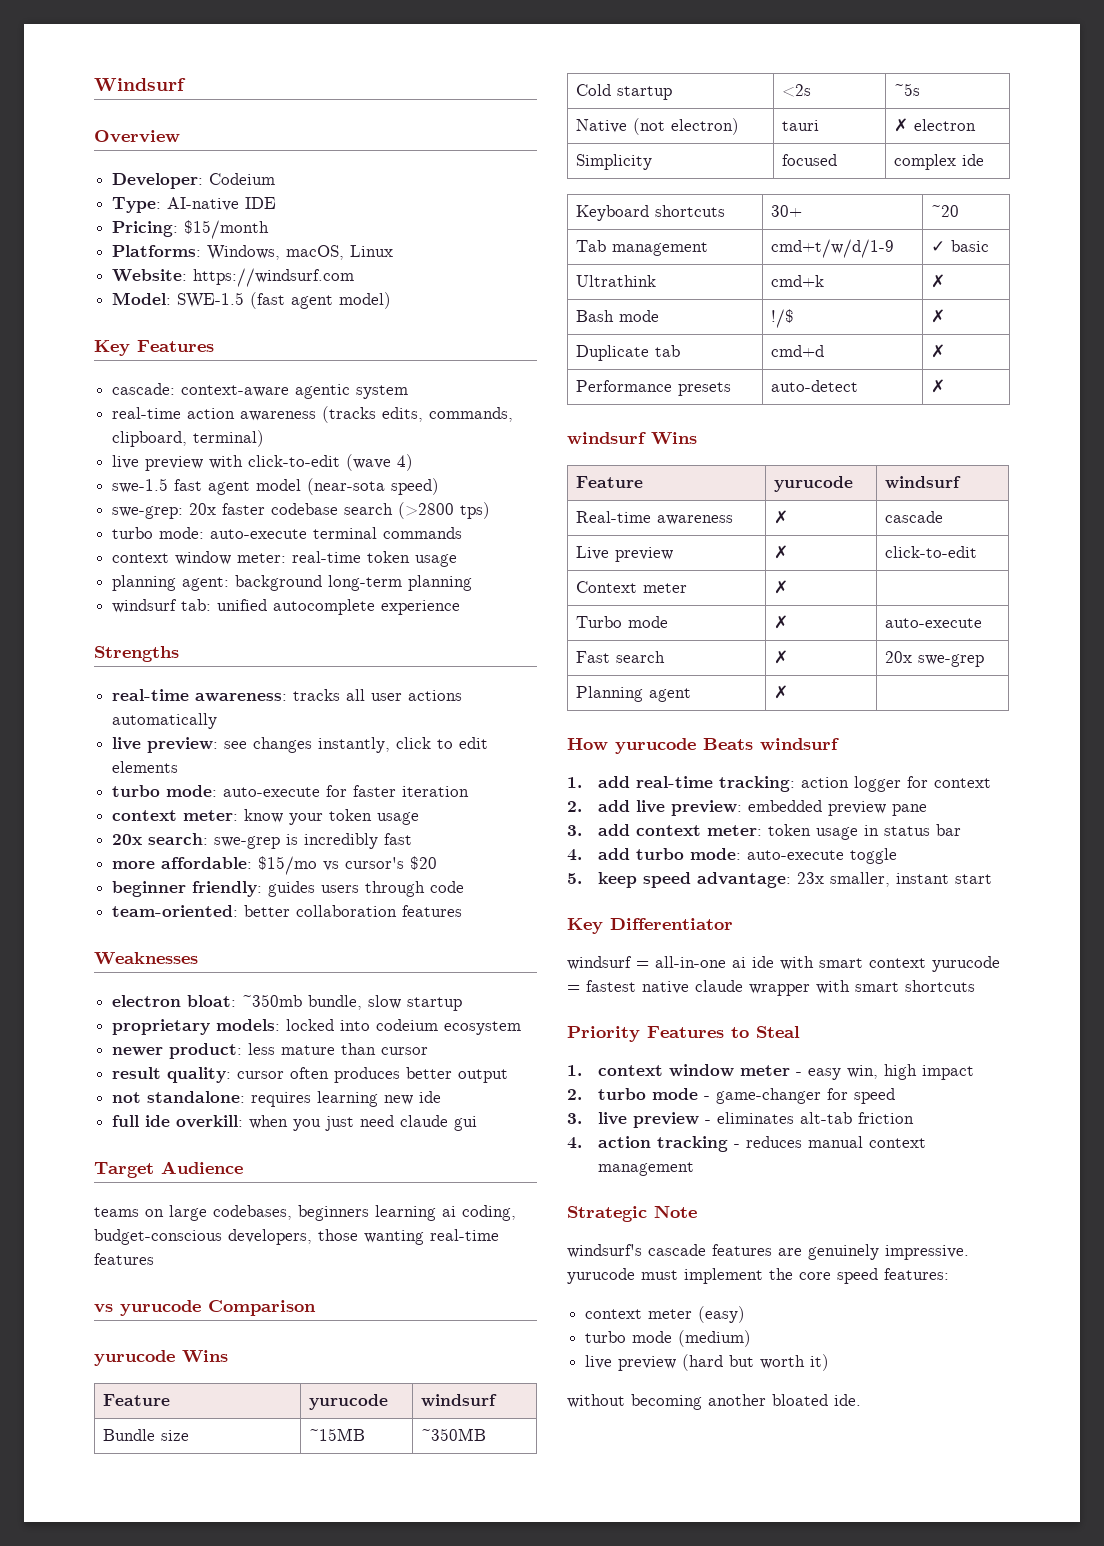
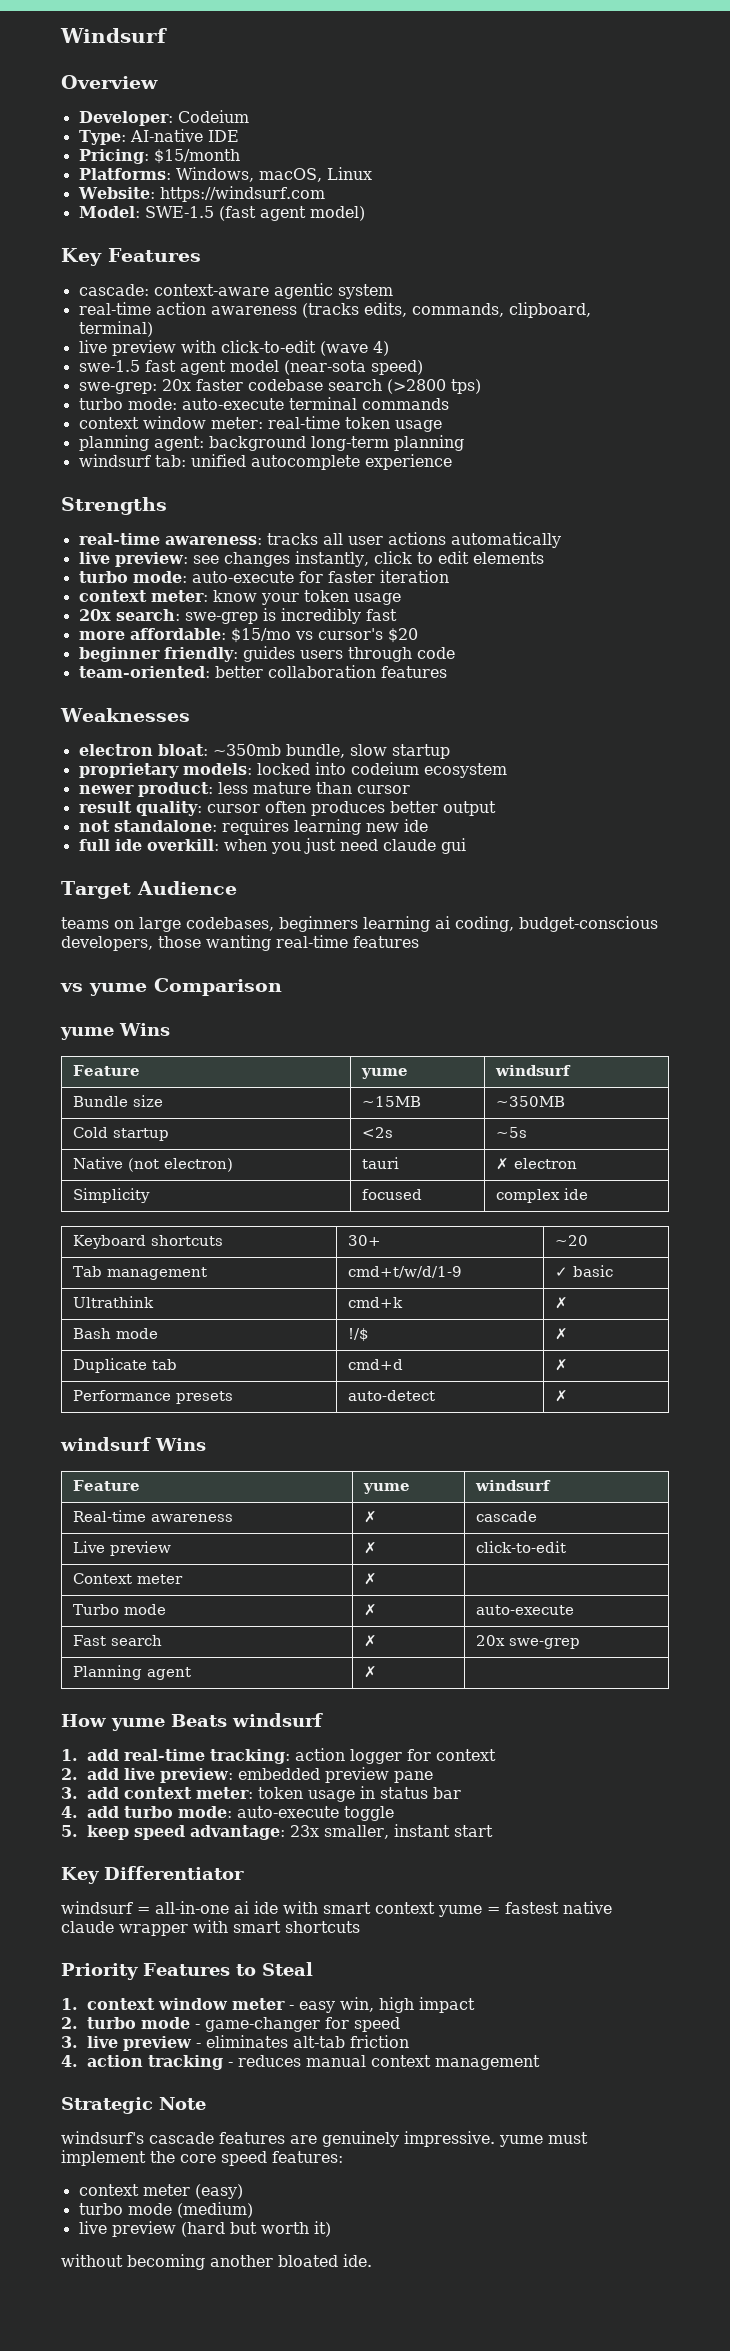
- vs yurucode Comparison
+ vs yume Comparison
- yurucode Wins
- Feature | yurucode | windsurf
+ yume Wins
+ Feature | yume | windsurf
  windsurf Wins
- Feature | yurucode | windsurf
+ Feature | yume | windsurf
- How yurucode Beats windsurf
+ How yume Beats windsurf
- windsurf = all-in-one ai ide with smart context yurucode = fastest native claude wrapper with smart shortcuts
+ windsurf = all-in-one ai ide with smart context yume = fastest native claude wrapper with smart shortcuts
- windsurf's cascade features are genuinely impressive. yurucode must implement the core speed features:
+ windsurf's cascade features are genuinely impressive. yume must implement the core speed features:

